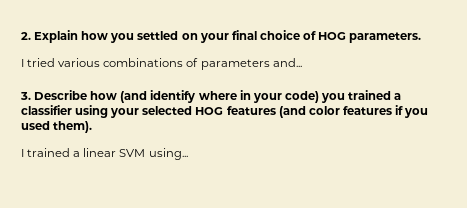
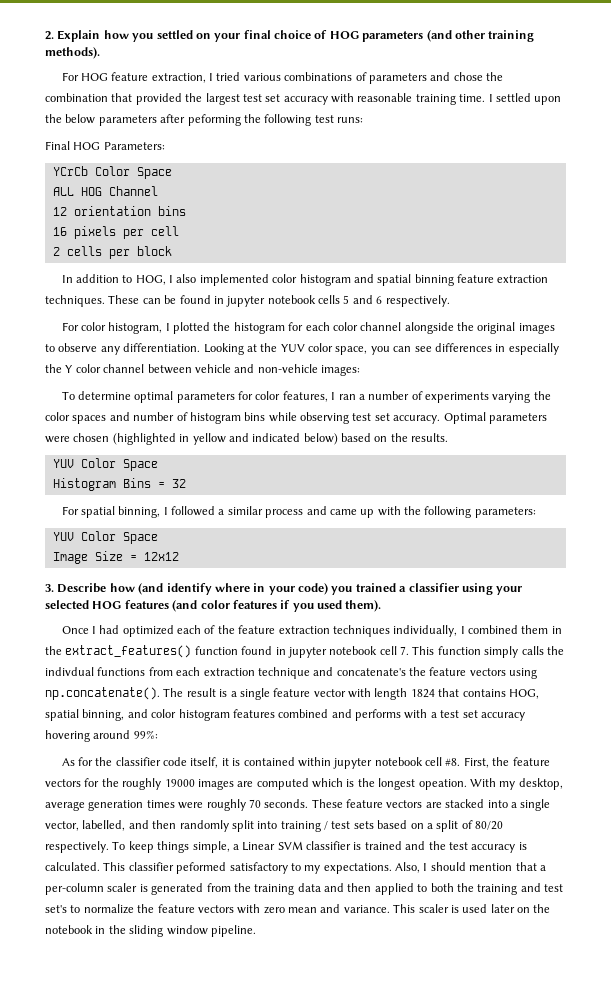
- 2. Explain how you settled on your final choice of HOG parameters.
- I tried various combinations of parameters and...
+ 2. Explain how you settled on your final choice of HOG parameters (and other training methods).
+ For HOG feature extraction, I tried various combinations of parameters and chose the combination that provided the largest test set accuracy with reasonable training time. I settled upon the below parameters after peforming the following test runs:
+ Final HOG Parameters:
+ YCrCb Color Space
+ ALL HOG Channel
+ 12 orientation bins
+ 16 pixels per cell
+ 2 cells per block
+ In addition to HOG, I also implemented color histogram and spatial binning feature extraction techniques. These can be found in jupyter notebook cells 5 and 6 respectively.
+ For color histogram, I plotted the histogram for each color channel alongside the original images to observe any differentiation. Looking at the YUV color space, you can see differences in especially the Y color channel between vehicle and non-vehicle images:
+ To determine optimal parameters for color features, I ran a number of experiments varying the color spaces and number of histogram bins while observing test set accuracy. Optimal parameters were chosen (highlighted in yellow and indicated below) based on the results.
+ YUV Color Space
+ Histogram Bins = 32
+ For spatial binning, I followed a similar process and came up with the following parameters:
+ YUV Color Space
+ Image Size = 12x12
- I trained a linear SVM using...
+ Once I had optimized each of the feature extraction techniques individually, I combined them in the extract_features() function found in jupyter notebook cell 7. This function simply calls the indivdual functions from each extraction technique and concatenate's the feature vectors using np.concatenate(). The result is a single feature vector with length 1824 that contains HOG, spatial binning, and color histogram features combined and performs with a test set accuracy hovering around 99%:
+ As for the classifier code itself, it is contained within jupyter notebook cell #8. First, the feature vectors for the roughly 19000 images are computed which is the longest opeation. With my desktop, average generation times were roughly 70 seconds. These feature vectors are stacked into a single vector, labelled, and then randomly split into training / test sets based on a split of 80/20 respectively. To keep things simple, a Linear SVM classifier is trained and the test accuracy is calculated. This classifier peformed satisfactory to my expectations. Also, I should mention that a per-column scaler is generated from the training data and then applied to both the training and test set's to normalize the feature vectors with zero mean and variance. This scaler is used later on the notebook in the sliding window pipeline.

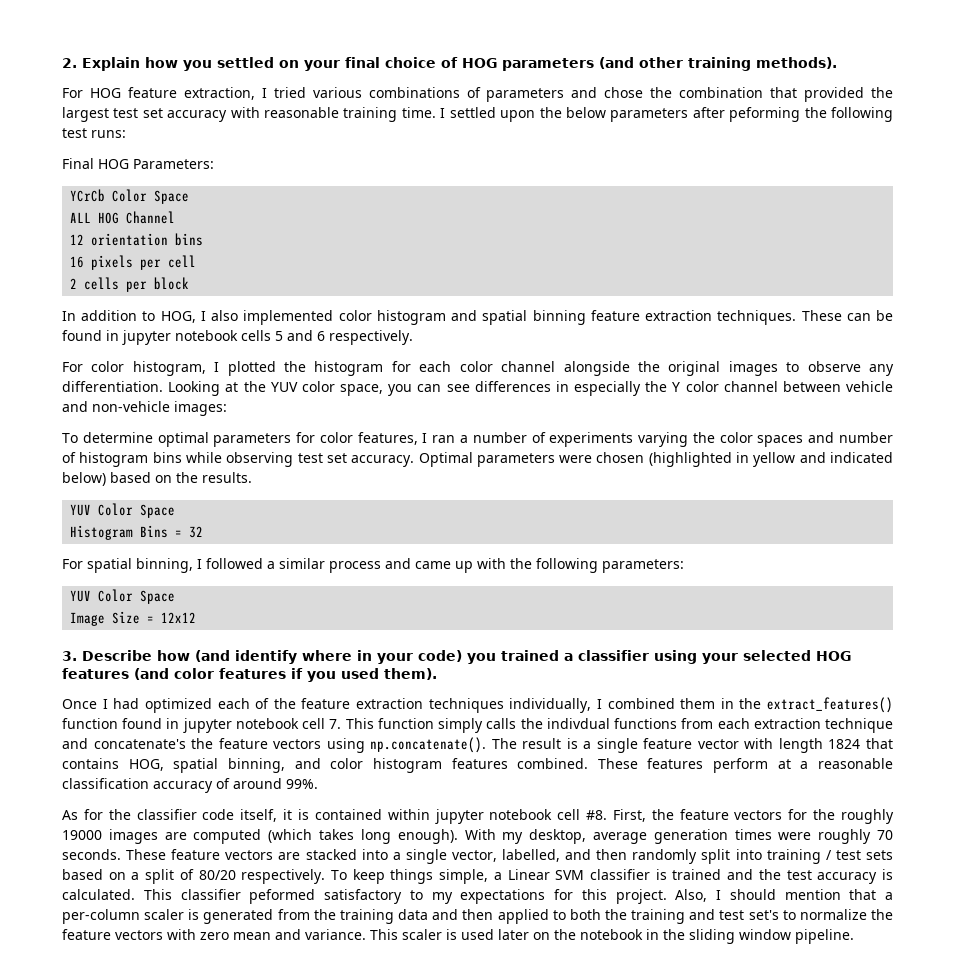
- Once I had optimized each of the feature extraction techniques individually, I combined them in the extract_features() function found in jupyter notebook cell 7. This function simply calls the indivdual functions from each extraction technique and concatenate's the feature vectors using np.concatenate(). The result is a single feature vector with length 1824 that contains HOG, spatial binning, and color histogram features combined and performs with a test set accuracy hovering around 99%:
+ Once I had optimized each of the feature extraction techniques individually, I combined them in the extract_features() function found in jupyter notebook cell 7. This function simply calls the indivdual functions from each extraction technique and concatenate's the feature vectors using np.concatenate(). The result is a single feature vector with length 1824 that contains HOG, spatial binning, and color histogram features combined. These features perform at a reasonable classification accuracy of around 99%.
- First, the feature vectors for the roughly 19000 images are computed which is the longest opeation.
+ First, the feature vectors for the roughly 19000 images are computed (which takes long enough).
- This classifier peformed satisfactory to my expectations.
+ This classifier peformed satisfactory to my expectations for this project.

